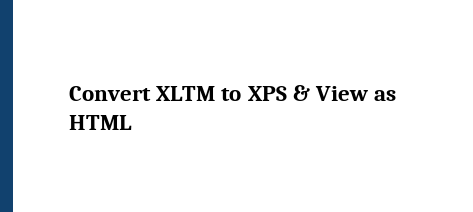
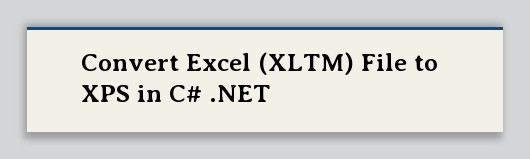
- Convert XLTM to XPS & View as HTML
+ Convert Excel (XLTM) File to XPS in C# .NET

